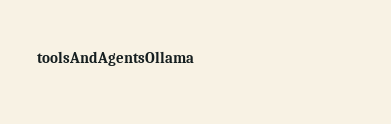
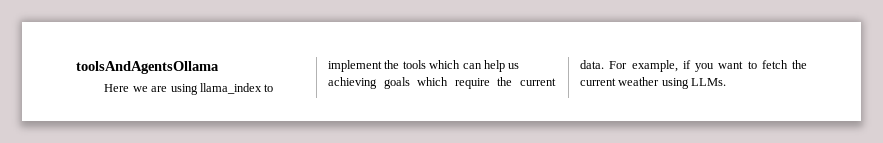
+ Here we are using llama_index to implement the tools which can help us achieving goals which require the current data. For example, if you want to fetch the current weather using LLMs.

